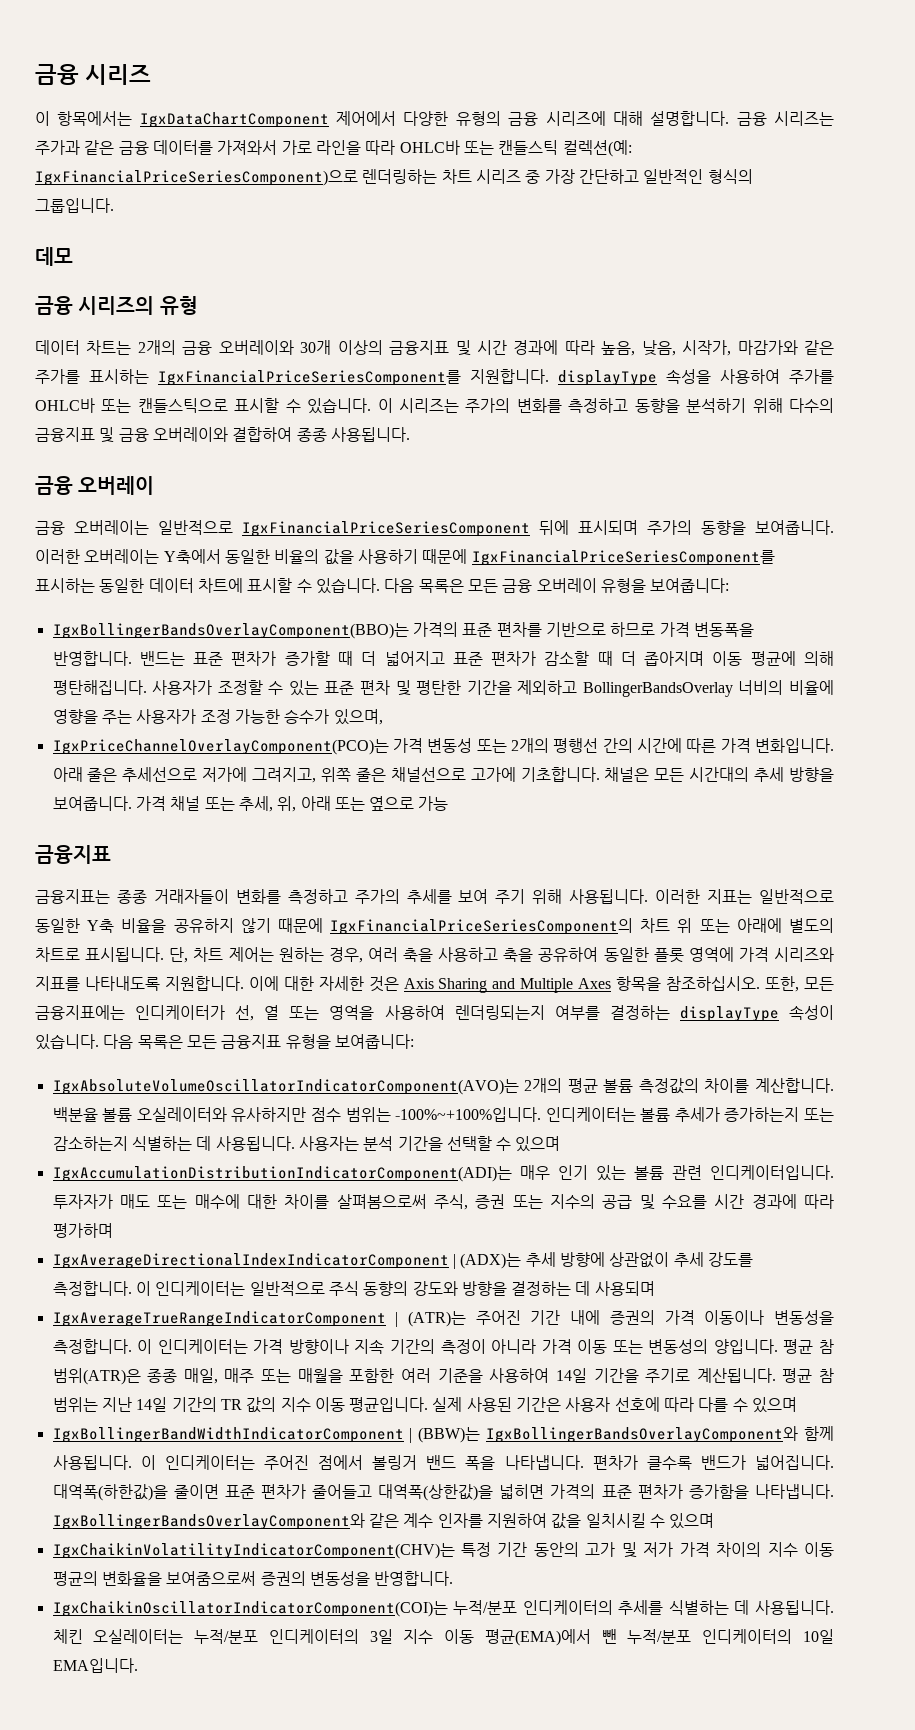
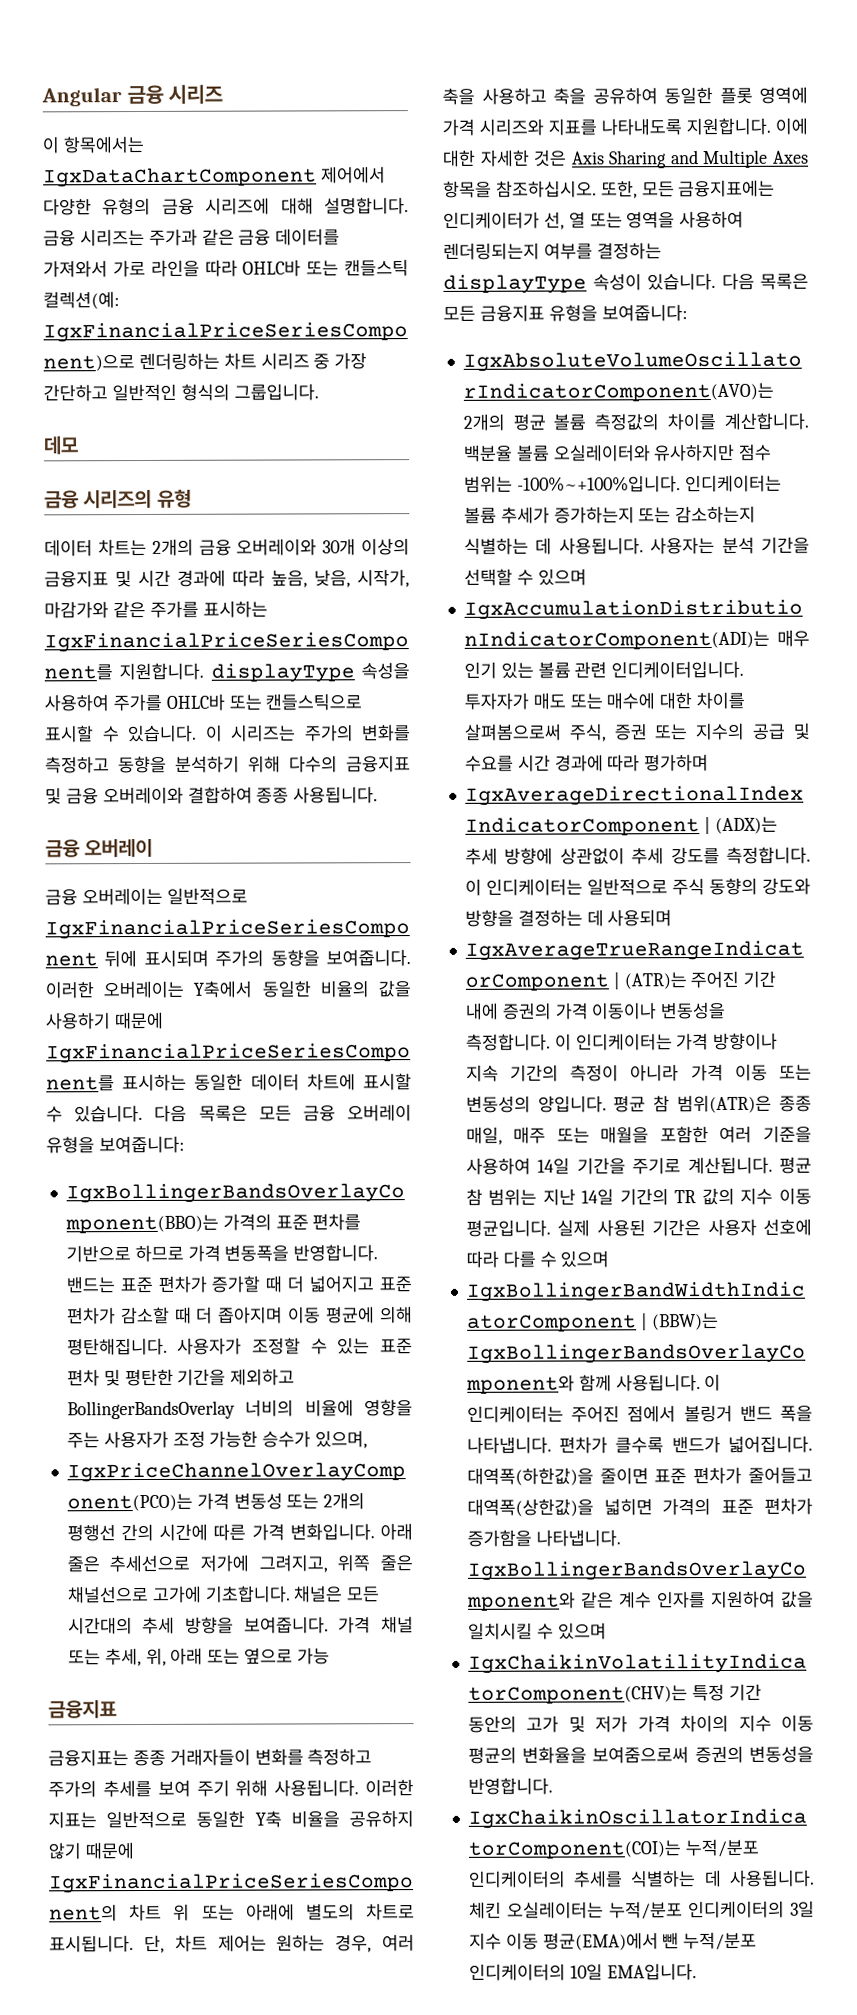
- 금융 시리즈
+ Angular 금융 시리즈

